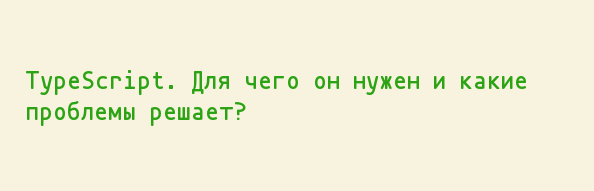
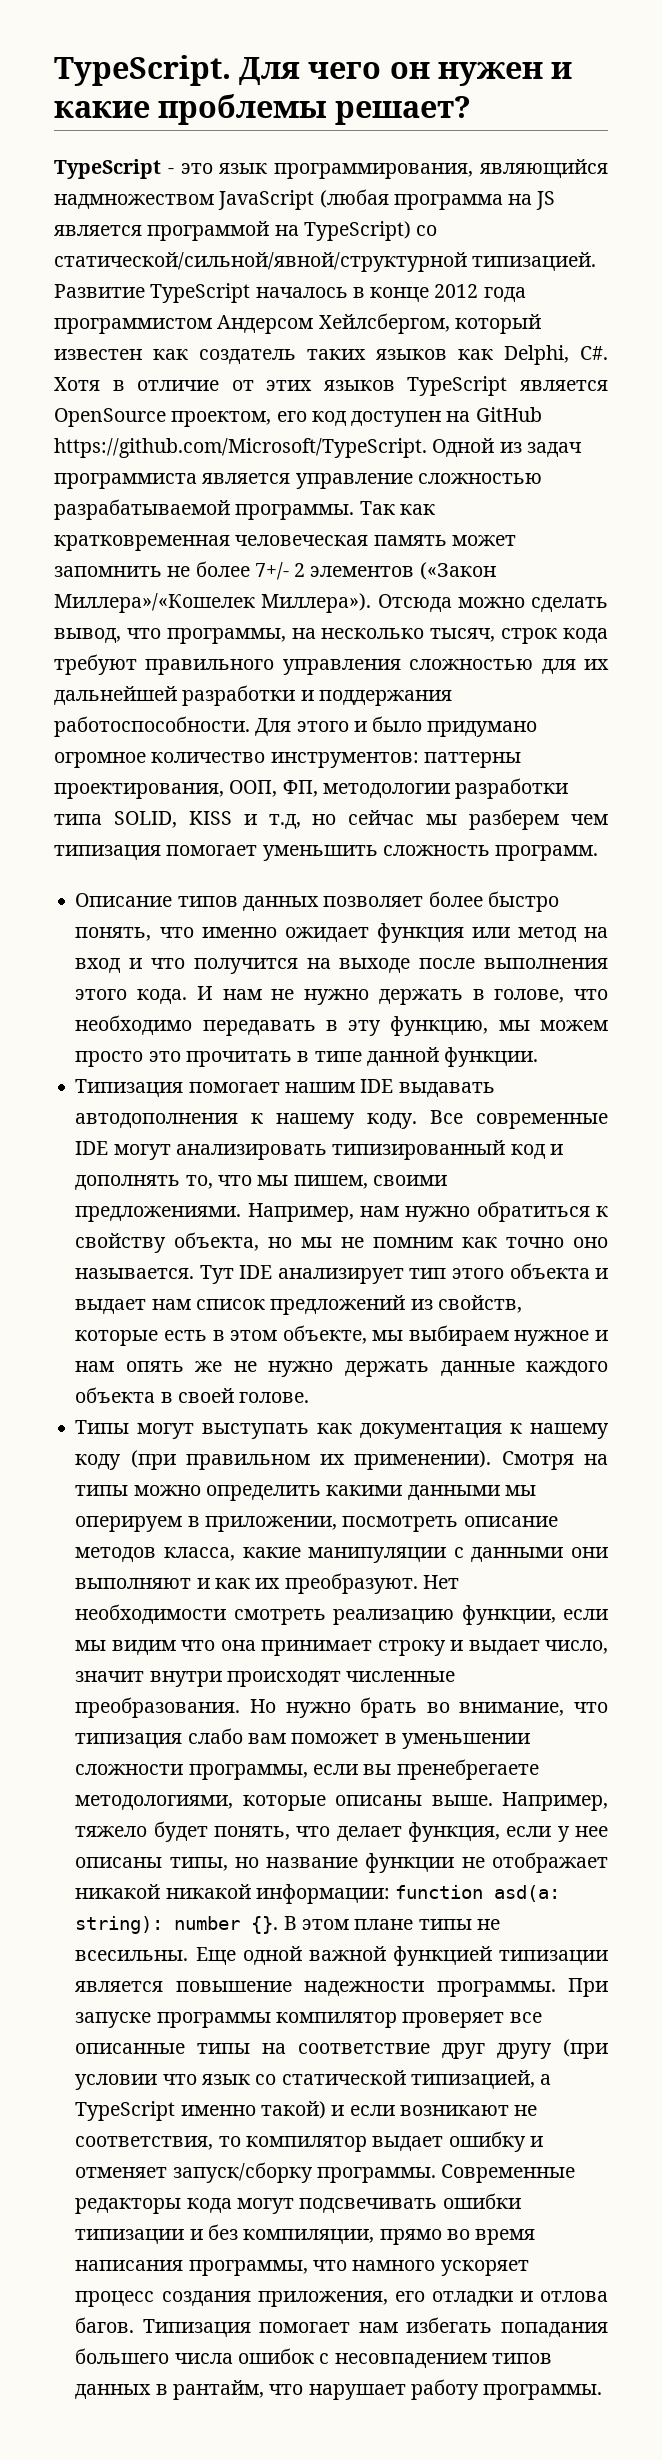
+ TypeScript - это язык программирования, являющийся надмножеством JavaScript (любая программа на JS является программой на TypeScript) со статической/сильной/явной/структурной типизацией. Развитие TypeScript началось в конце 2012 года программистом Андерсом Хейлсбергом, который известен как создатель таких языков как Delphi, C#. Хотя в отличие от этих языков TypeScript является OpenSource проектом, его код доступен на GitHub https://github.com/Microsoft/TypeScript. Одной из задач программиста является управление сложностью разрабатываемой программы. Так как кратковременная человеческая память может запомнить не более 7+/- 2 элементов («Закон Миллера»/«Кошелек Миллера»). Отсюда можно сделать вывод, что программы, на несколько тысяч, строк кода требуют правильного управления сложностью для их дальнейшей разработки и поддержания работоспособности. Для этого и было придумано огромное количество инструментов: паттерны проектирования, ООП, ФП, методологии разработки типа SOLID, KISS и т.д, но сейчас мы разберем чем типизация помогает уменьшить сложность программ.
+ Описание типов данных позволяет более быстро понять, что именно ожидает функция или метод на вход и что получится на выходе после выполнения этого кода. И нам не нужно держать в голове, что необходимо передавать в эту функцию, мы можем просто это прочитать в типе данной функции.
+ Типизация помогает нашим IDE выдавать автодополнения к нашему коду. Все современные IDE могут анализировать типизированный код и дополнять то, что мы пишем, своими предложениями. Например, нам нужно обратиться к свойству объекта, но мы не помним как точно оно называется. Тут IDE анализирует тип этого объекта и выдает нам список предложений из свойств, которые есть в этом объекте, мы выбираем нужное и нам опять же не нужно держать данные каждого объекта в своей голове.
+ Типы могут выступать как документация к нашему коду (при правильном их применении). Смотря на типы можно определить какими данными мы оперируем в приложении, посмотреть описание методов класса, какие манипуляции с данными они выполняют и как их преобразуют. Нет необходимости смотреть реализацию функции, если мы видим что она принимает строку и выдает число, значит внутри происходят численные преобразования. Но нужно брать во внимание, что типизация слабо вам поможет в уменьшении сложности программы, если вы пренебрегаете методологиями, которые описаны выше. Например, тяжело будет понять, что делает функция, если у нее описаны типы, но название функции не отображает никакой никакой информации: function asd(a: string): number {}. В этом плане типы не всесильны. Еще одной важной функцией типизации является повышение надежности программы. При запуске программы компилятор проверяет все описанные типы на соответствие друг другу (при условии что язык со статической типизацией, а TypeScript именно такой) и если возникают не соответствия, то компилятор выдает ошибку и отменяет запуск/сборку программы. Современные редакторы кода могут подсвечивать ошибки типизации и без компиляции, прямо во время написания программы, что намного ускоряет процесс создания приложения, его отладки и отлова багов. Типизация помогает нам избегать попадания большего числа ошибок с несовпадением типов данных в рантайм, что нарушает работу программы.

